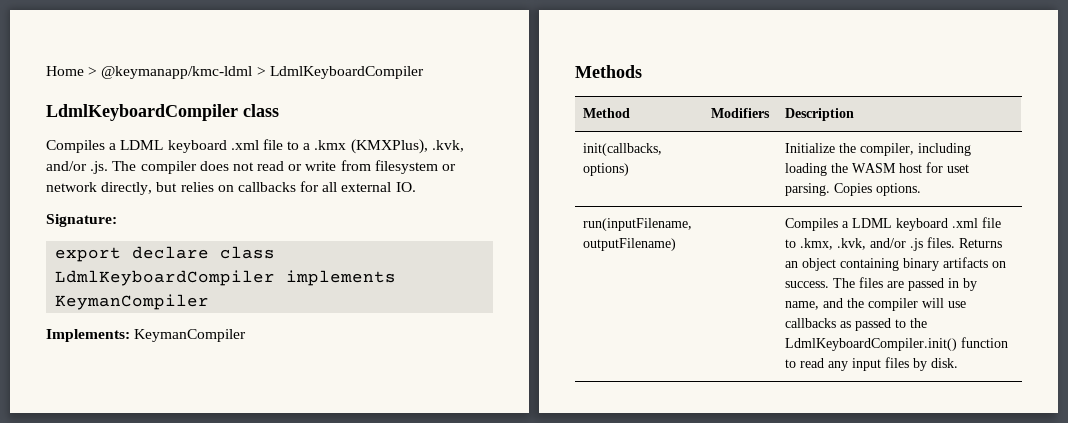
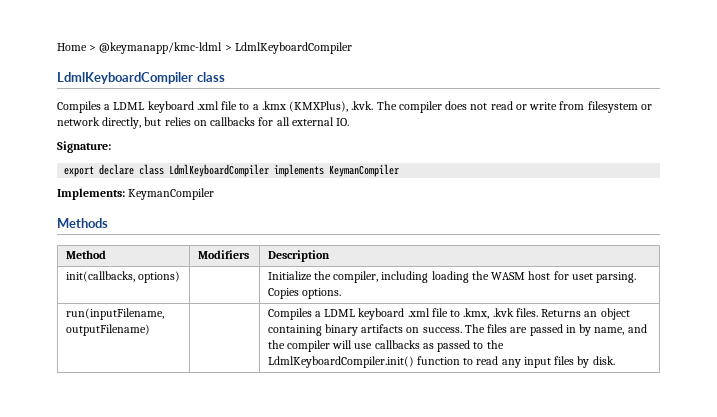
- Compiles a LDML keyboard .xml file to a .kmx (KMXPlus), .kvk, and/or .js. The compiler does not read or write from filesystem or network directly, but relies on callbacks for all external IO.
+ Compiles a LDML keyboard .xml file to a .kmx (KMXPlus), .kvk. The compiler does not read or write from filesystem or network directly, but relies on callbacks for all external IO.
- Compiles a LDML keyboard .xml file to .kmx, .kvk, and/or .js files.
+ Compiles a LDML keyboard .xml file to .kmx, .kvk files.

